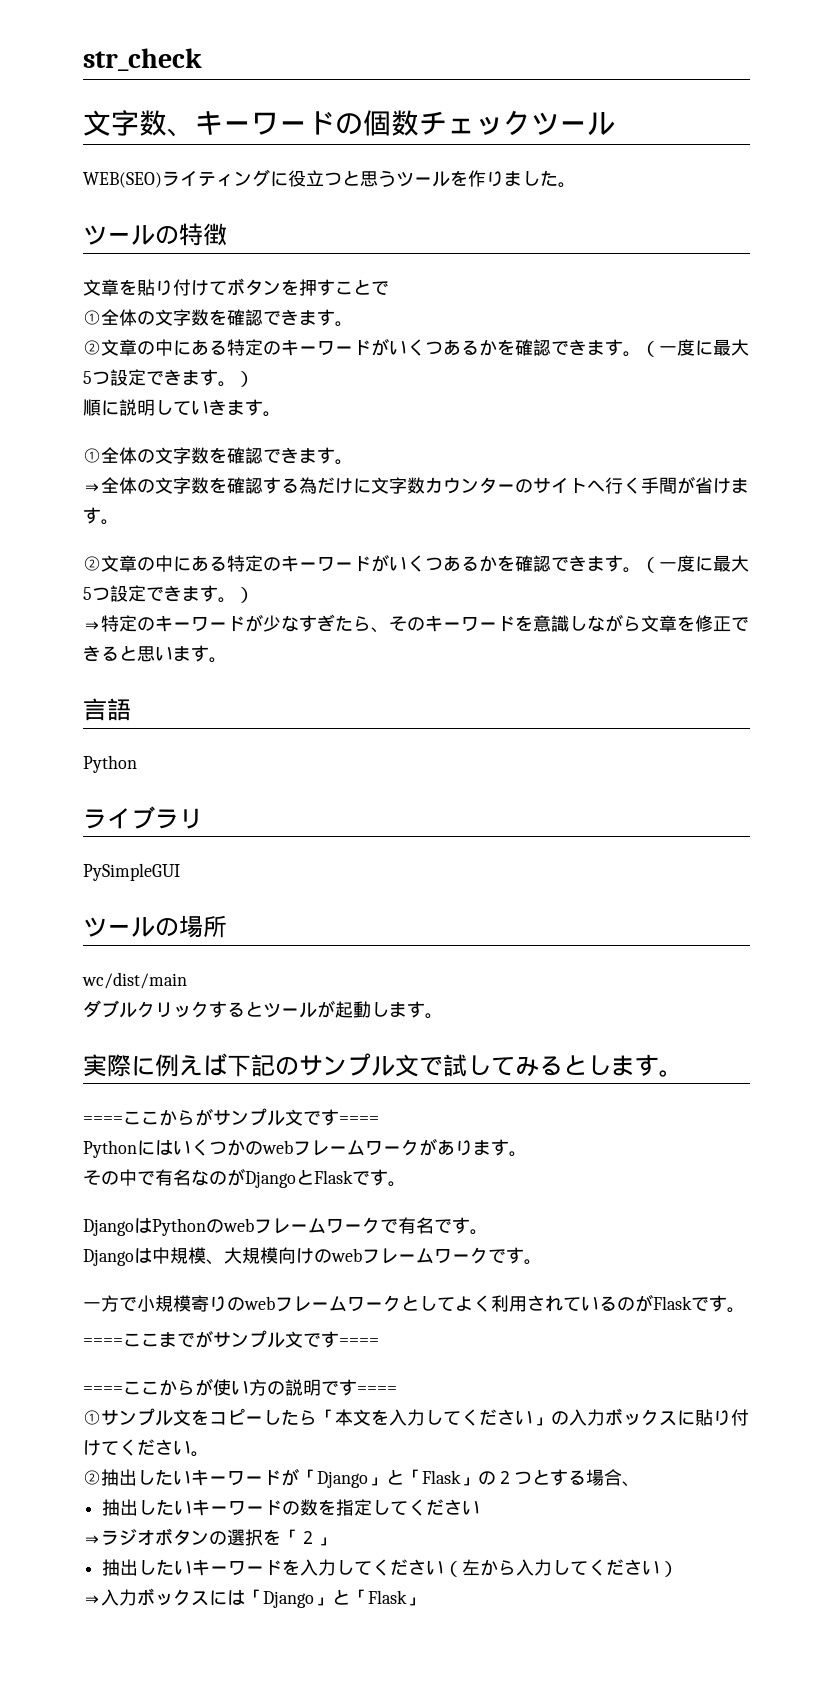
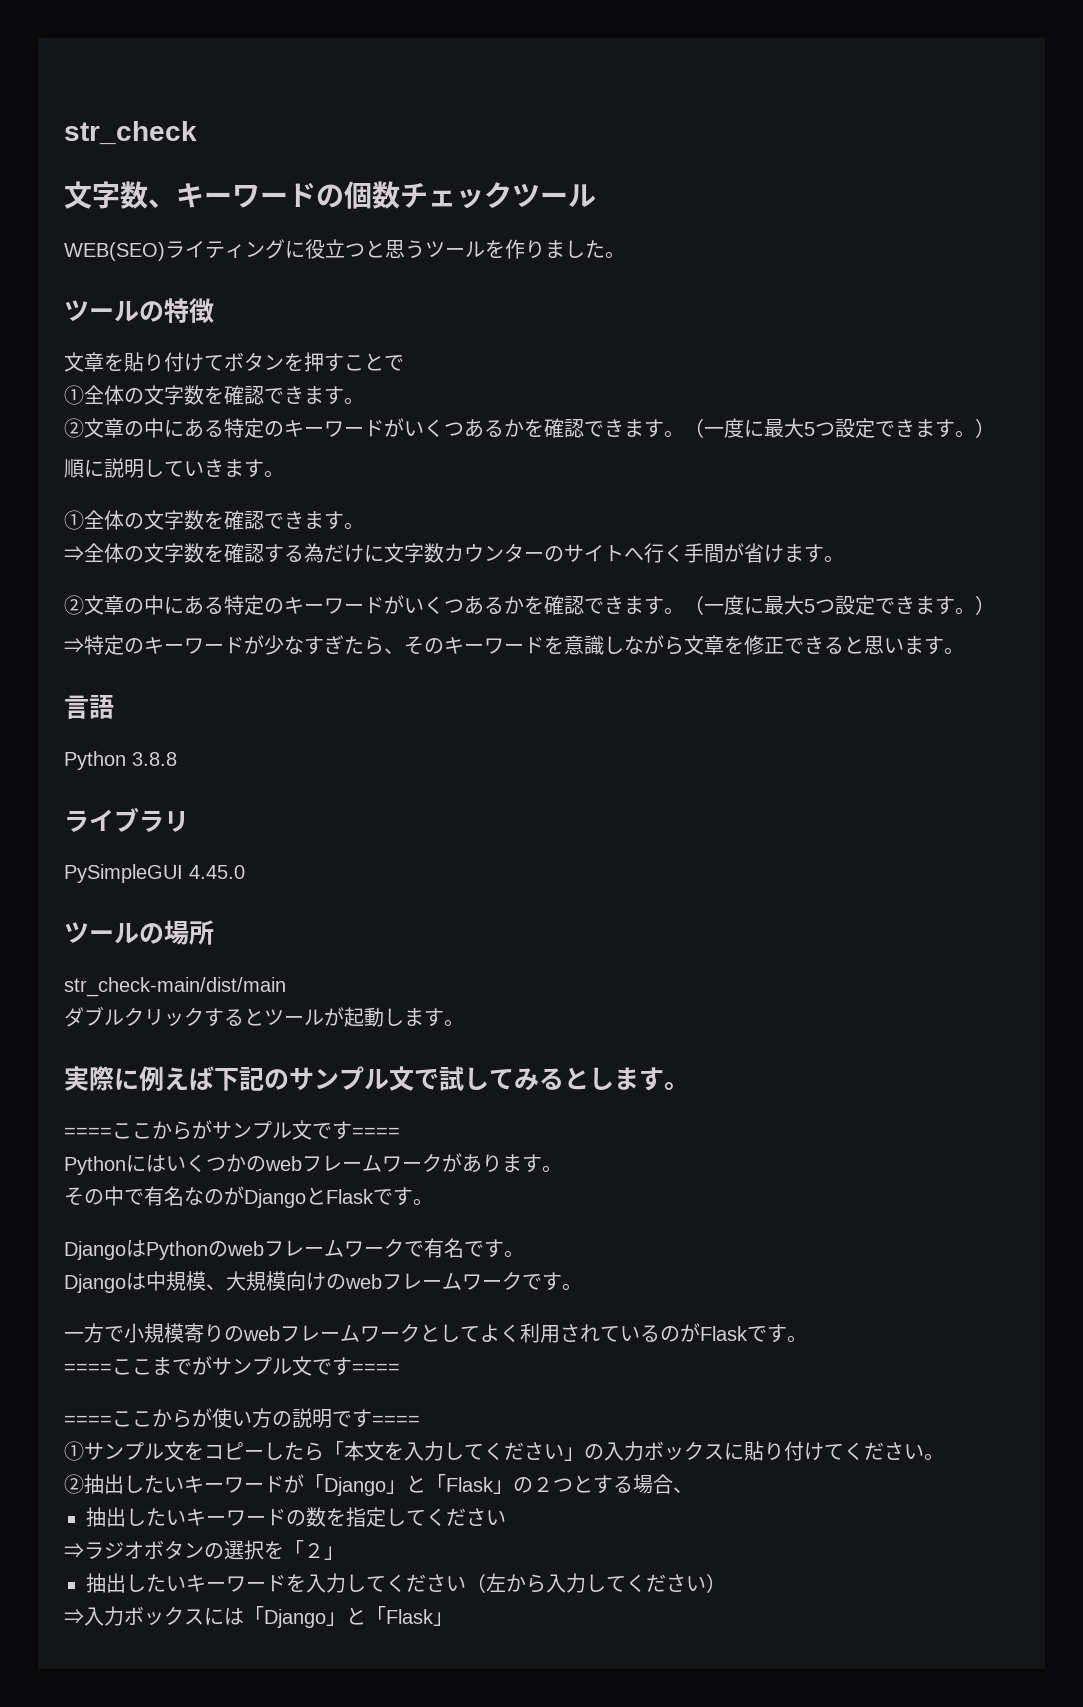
  言語
- Python
+ Python 3.8.8
- PySimpleGUI
+ PySimpleGUI 4.45.0
- wc/dist/main
+ str_check-main/dist/main

